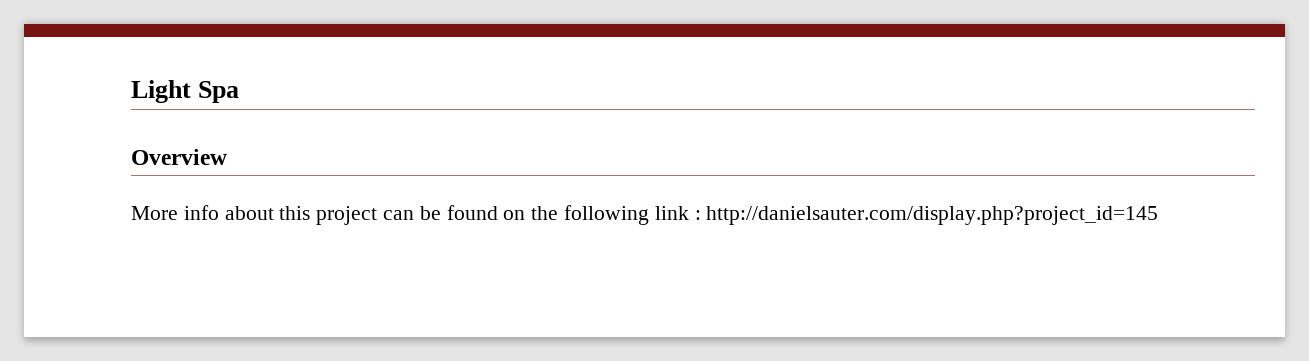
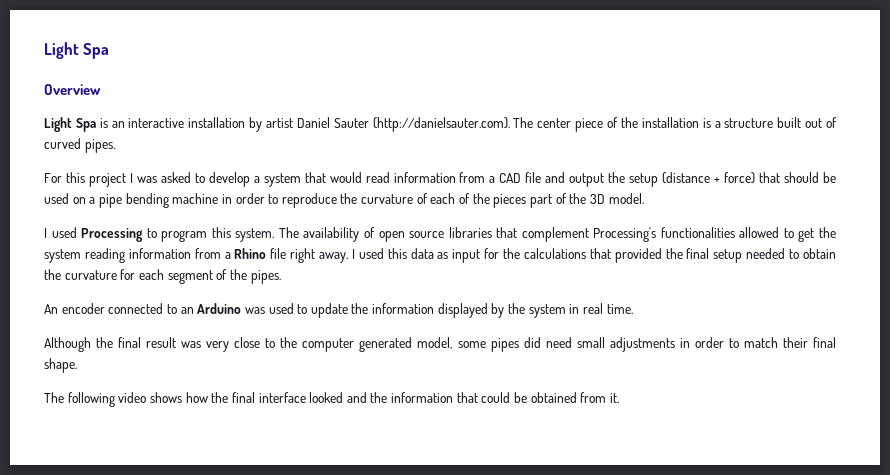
- More info about this project can be found on the following link : http://danielsauter.com/display.php?project_id=145
+ Light Spa is an interactive installation by artist Daniel Sauter (http://danielsauter.com). The center piece of the installation is a structure built out of curved pipes.
+ For this project I was asked to develop a system that would read information from a CAD file and output the setup (distance + force) that should be used on a pipe bending machine in order to reproduce the curvature of each of the pieces part of the 3D model.
+ I used Processing to program this system. The availability of open source libraries that complement Processing's functionalities allowed to get the system reading information from a Rhino file right away. I used this data as input for the calculations that provided the final setup needed to obtain the curvature for each segment of the pipes.
+ An encoder connected to an Arduino was used to update the information displayed by the system in real time.
+ Although the final result was very close to the computer generated model, some pipes did need small adjustments in order to match their final shape.
+ The following video shows how the final interface looked and the information that could be obtained from it.

